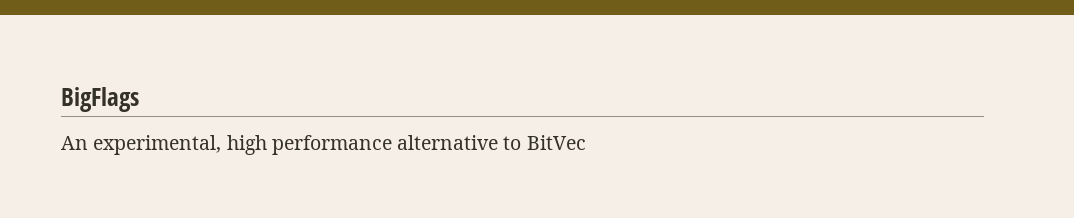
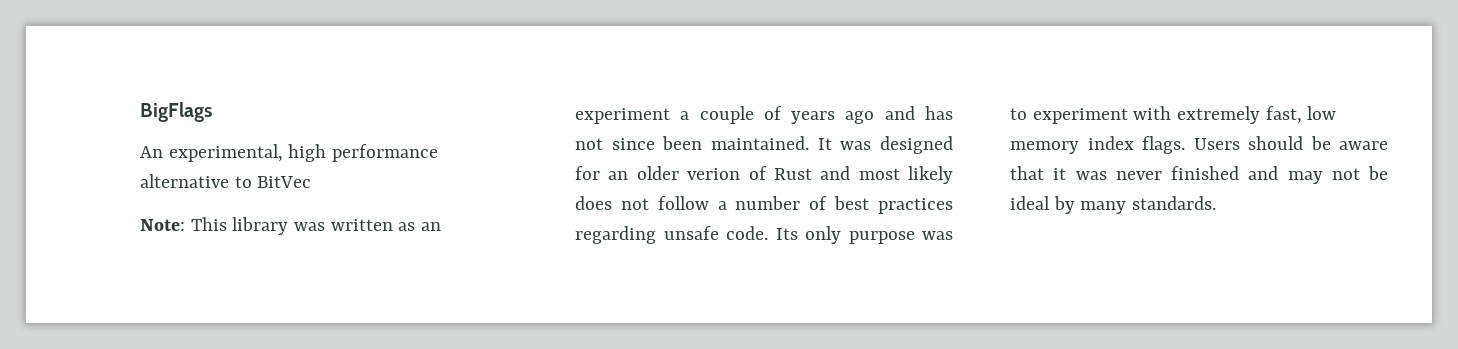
+ Note: This library was written as an experiment a couple of years ago and has not since been maintained. It was designed for an older verion of Rust and most likely does not follow a number of best practices regarding unsafe code. Its only purpose was to experiment with extremely fast, low memory index flags. Users should be aware that it was never finished and may not be ideal by many standards.

